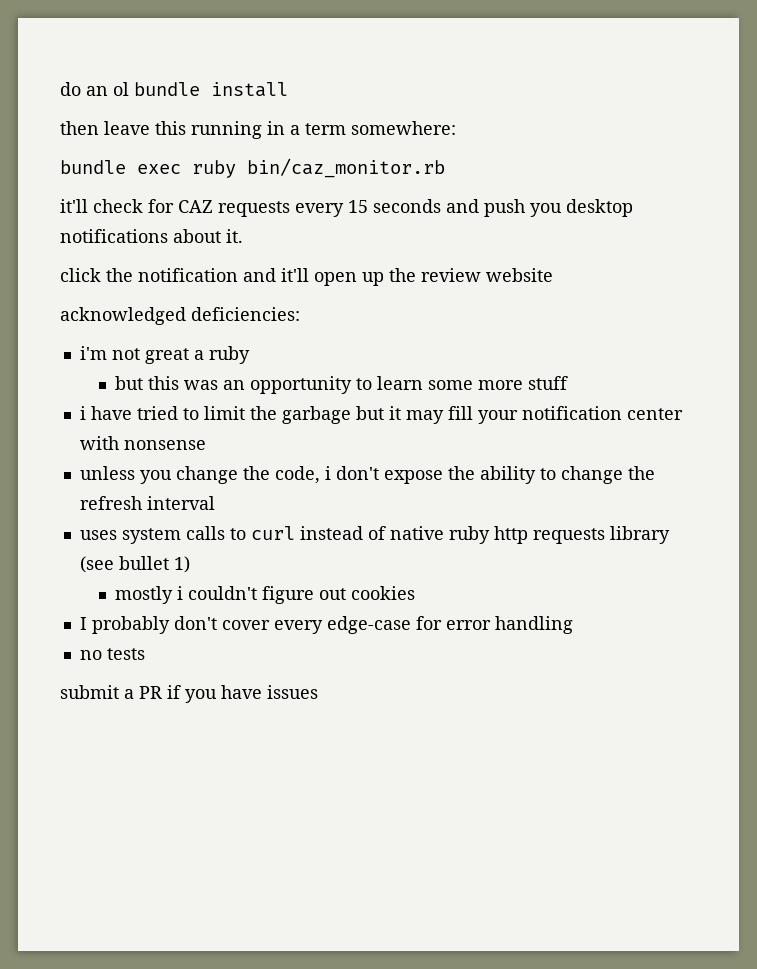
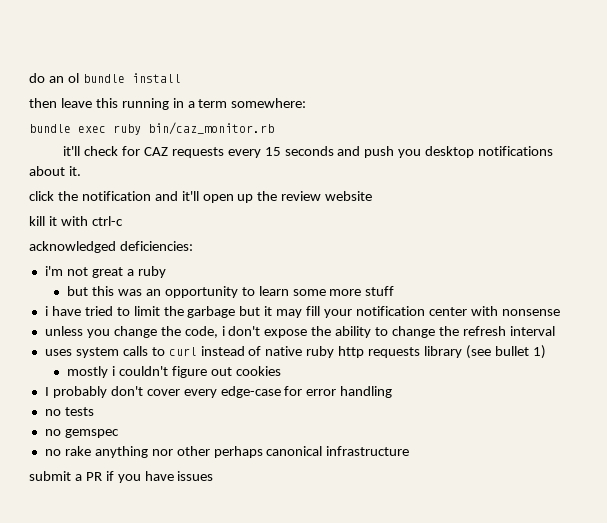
+ kill it with ctrl-c
+ no gemspec
+ no rake anything nor other perhaps canonical infrastructure

